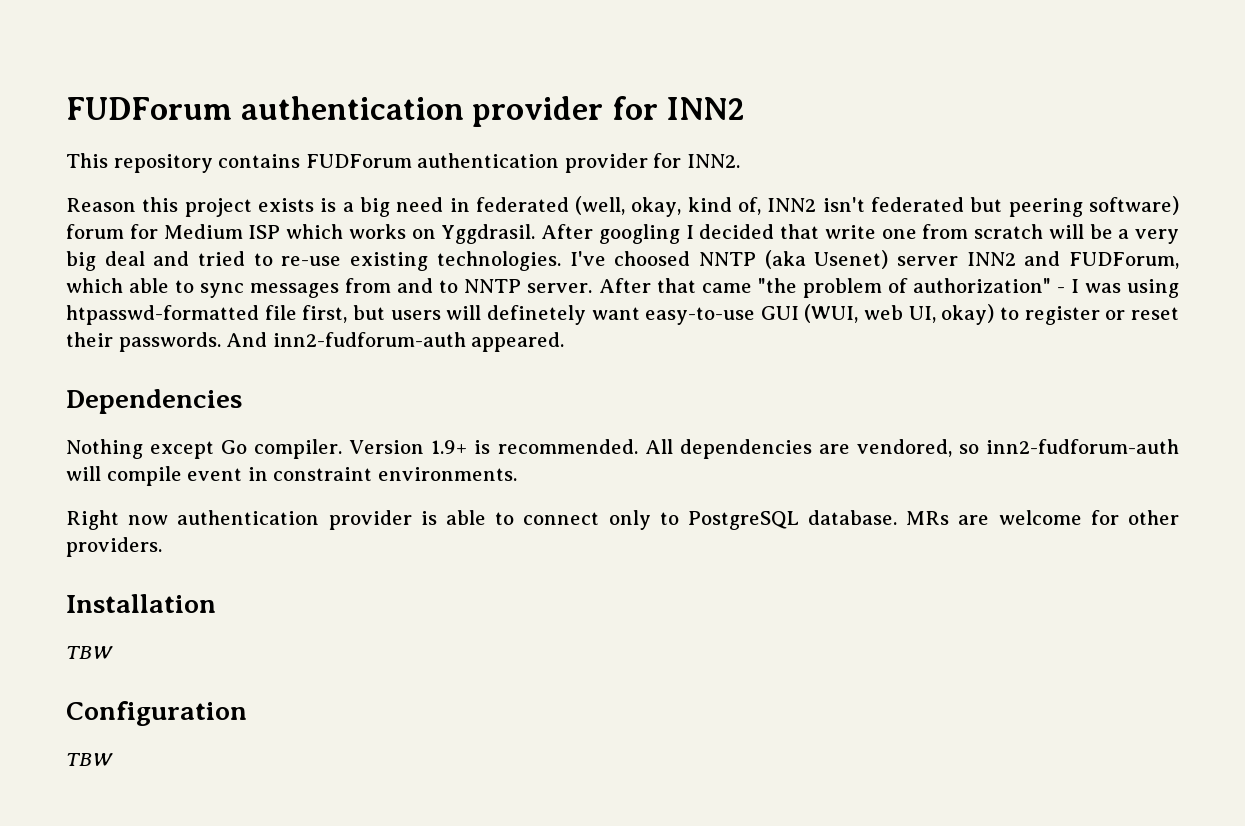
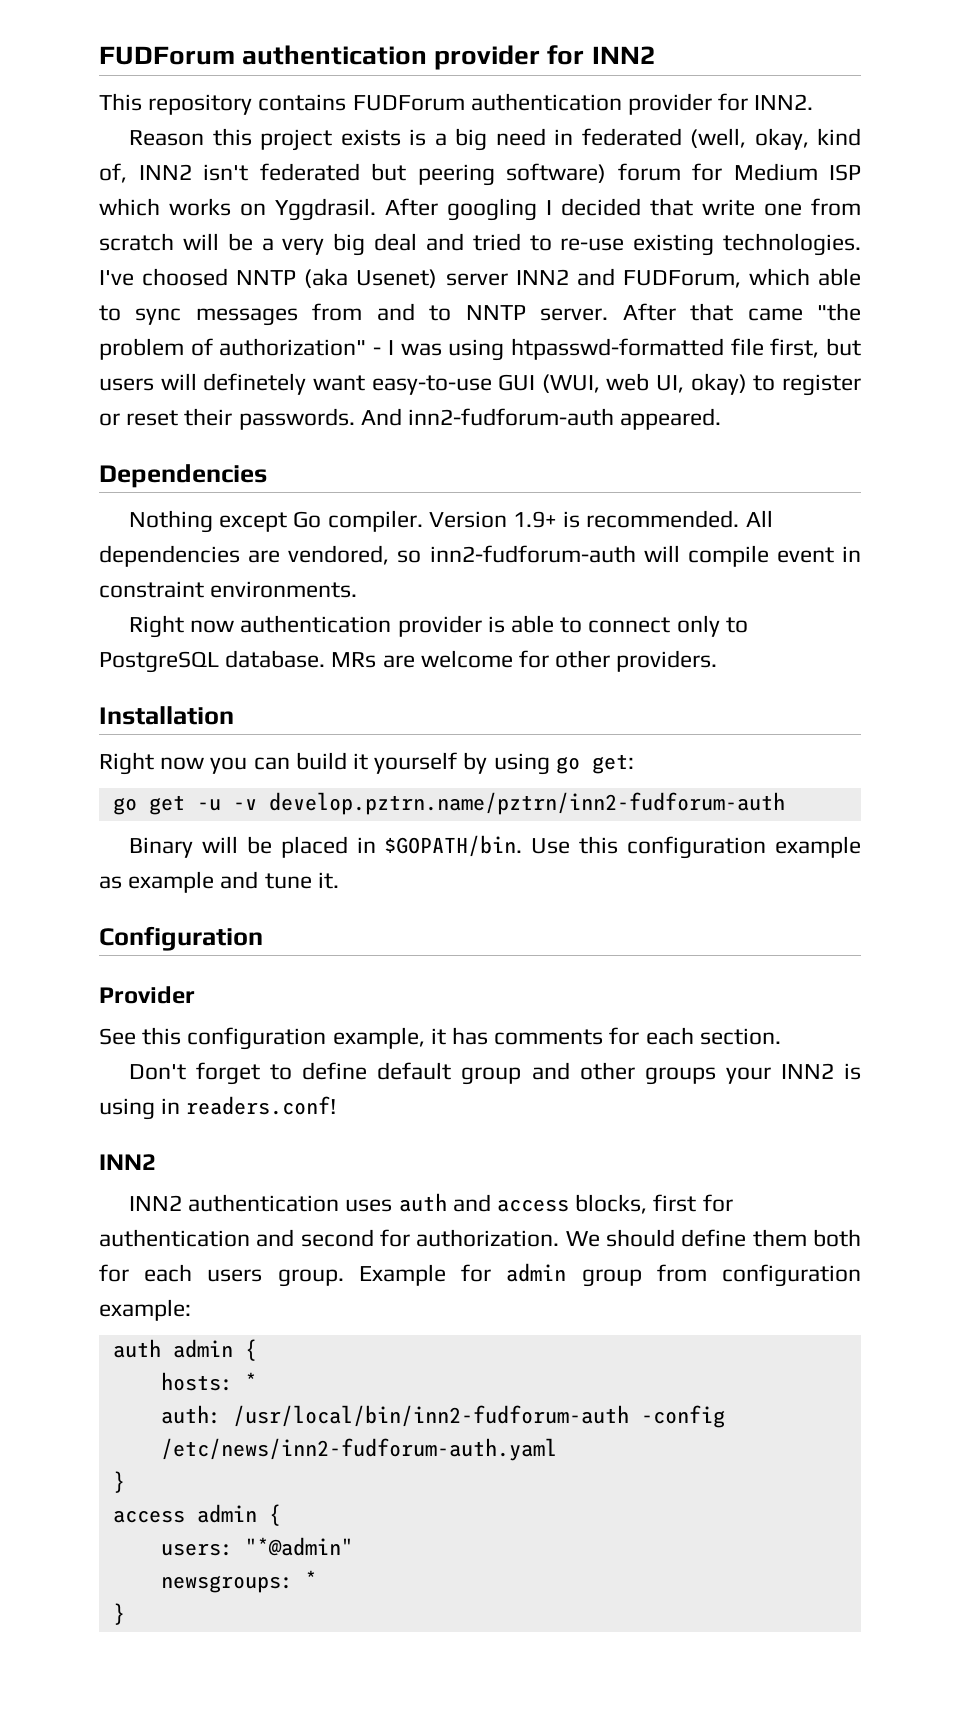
  Installation
- TBW
+ Right now you can build it yourself by using go get:
+ go get -u -v develop.pztrn.name/pztrn/inn2-fudforum-auth
+ Binary will be placed in $GOPATH/bin. Use this configuration example as example and tune it.
  Configuration
- TBW
+ Provider
+ See this configuration example, it has comments for each section.
+ Don't forget to define default group and other groups your INN2 is using in readers.conf!
+ INN2
+ INN2 authentication uses auth and access blocks, first for authentication and second for authorization. We should define them both for each users group. Example for admin group from configuration example:
+ auth admin {
+ hosts: *
+ auth: /usr/local/bin/inn2-fudforum-auth -config /etc/news/inn2-fudforum-auth.yaml
+ }
+ access admin {
+ users: "*@admin"
+ newsgroups: *
+ }

